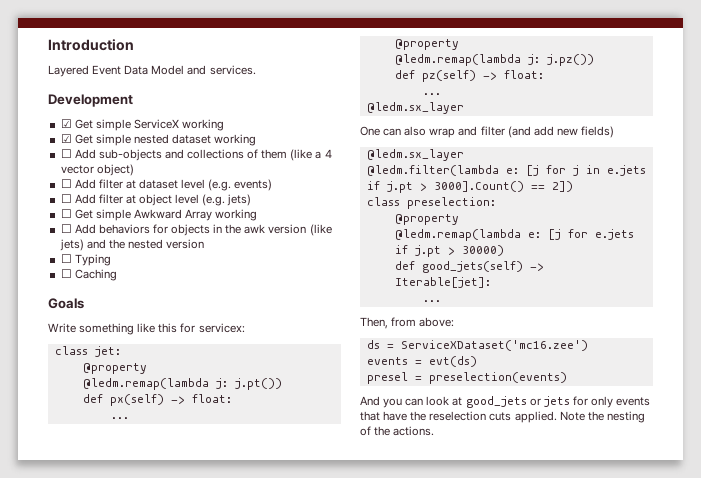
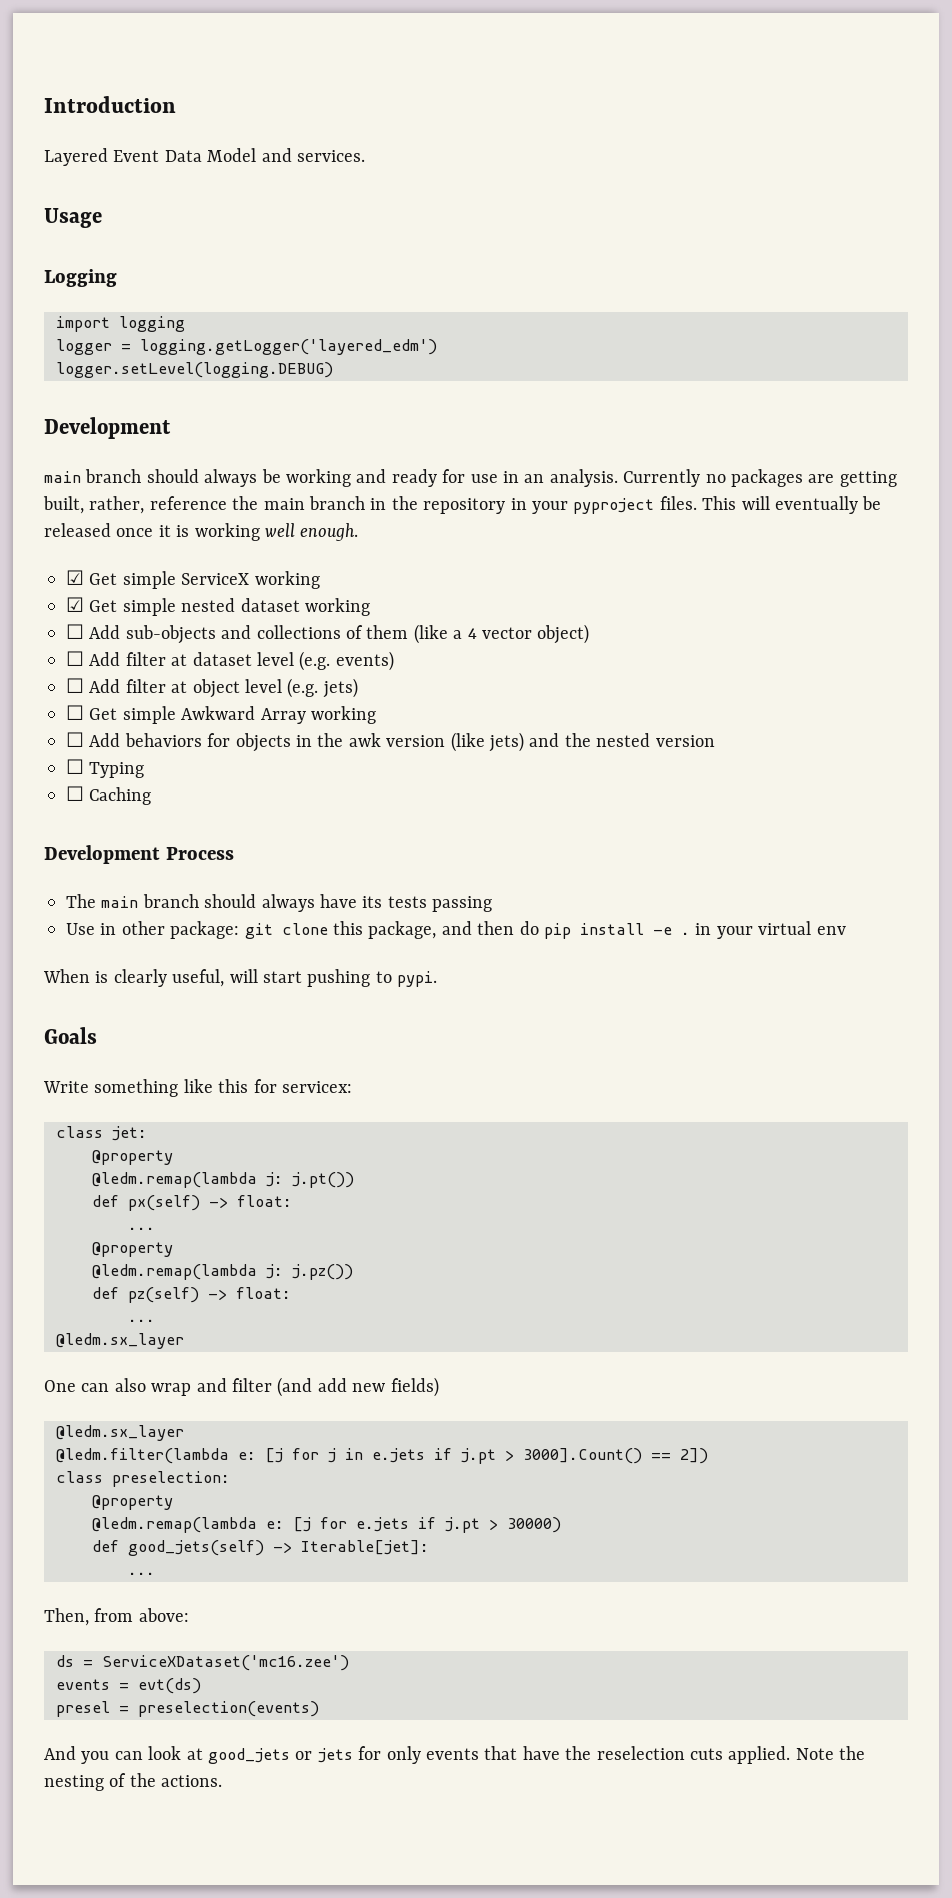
+ Usage
+ Logging
+ import logging
+ logger = logging.getLogger('layered_edm')
+ logger.setLevel(logging.DEBUG)
  Development
+ main branch should always be working and ready for use in an analysis. Currently no packages are getting built, rather, reference the main branch in the repository in your pyproject files. This will eventually be released once it is working well enough.
+ Development Process
+ The main branch should always have its tests passing
+ Use in other package: git clone this package, and then do pip install -e . in your virtual env
+ When is clearly useful, will start pushing to pypi.

